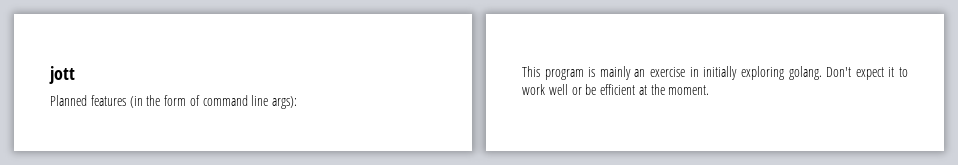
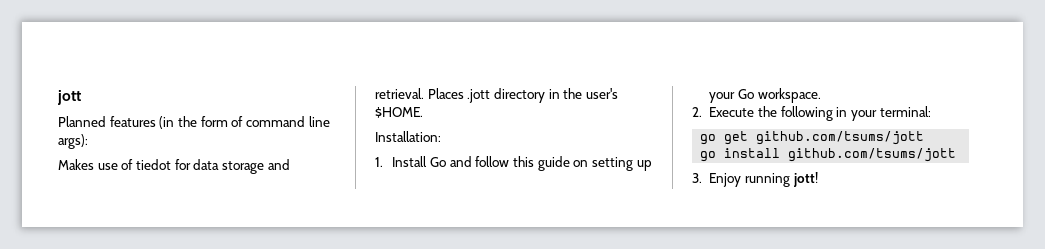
- This program is mainly an exercise in initially exploring golang. Don't expect it to work well or be efficient at the moment.
+ Makes use of tiedot for data storage and retrieval. Places .jott directory in the user's $HOME.
+ Installation:
+ 1. Install Go and follow this guide on setting up your Go workspace.
+ 2. Execute the following in your terminal:
+ go get github.com/tsums/jott
+ go install github.com/tsums/jott
+ 3. Enjoy running jott!

